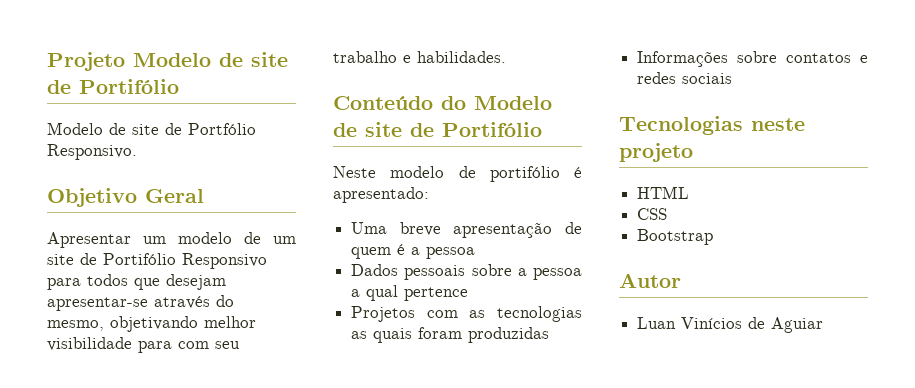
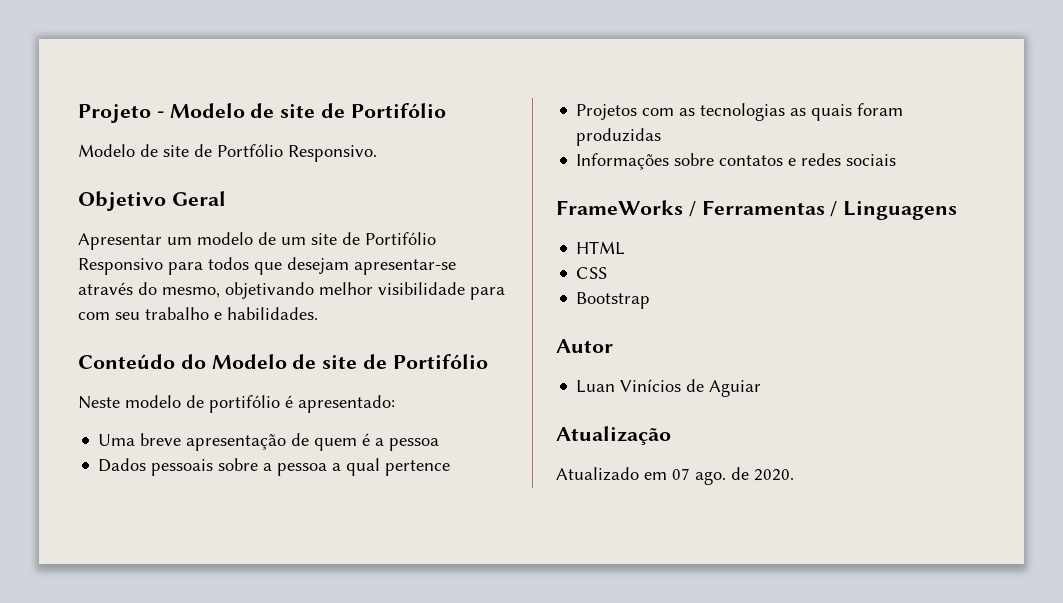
- Projeto Modelo de site de Portifólio
+ Projeto - Modelo de site de Portifólio
- Tecnologias neste projeto
+ FrameWorks / Ferramentas / Linguagens
+ Atualização
+ Atualizado em 07 ago. de 2020.

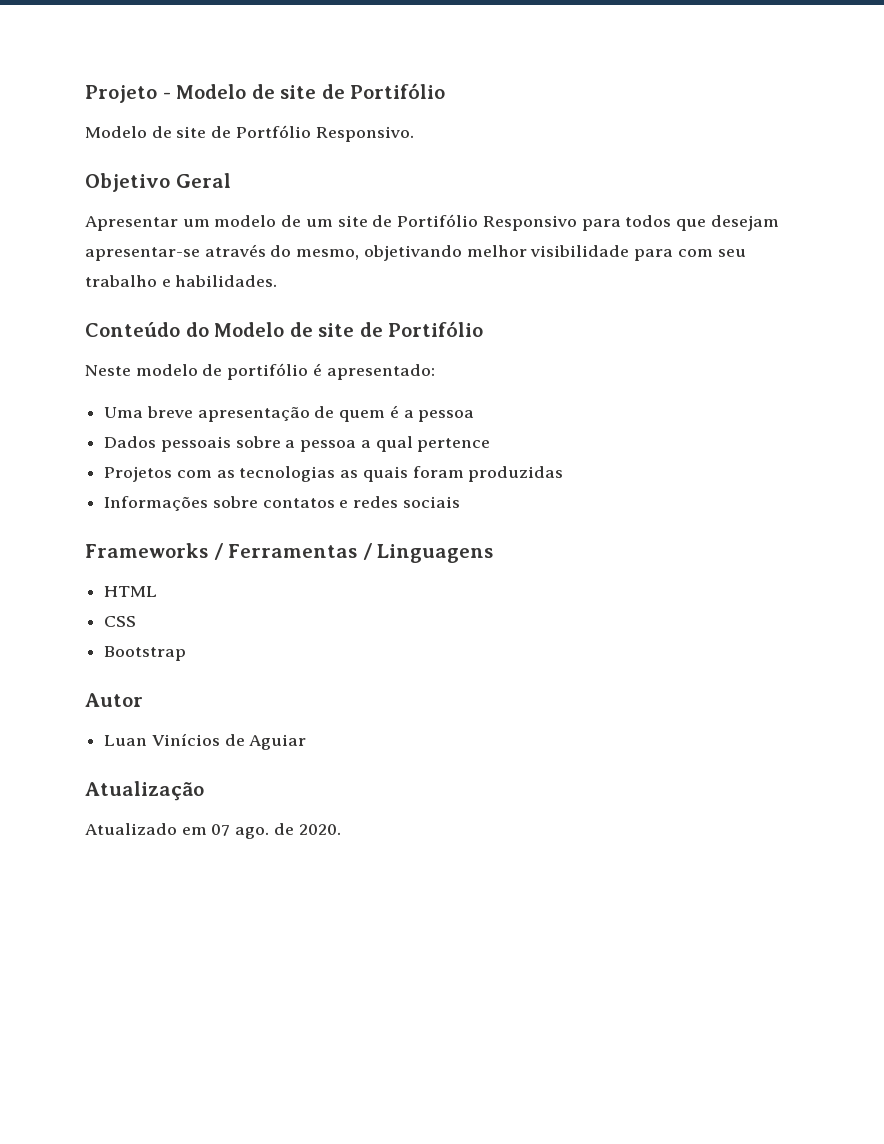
- FrameWorks / Ferramentas / Linguagens
+ Frameworks / Ferramentas / Linguagens

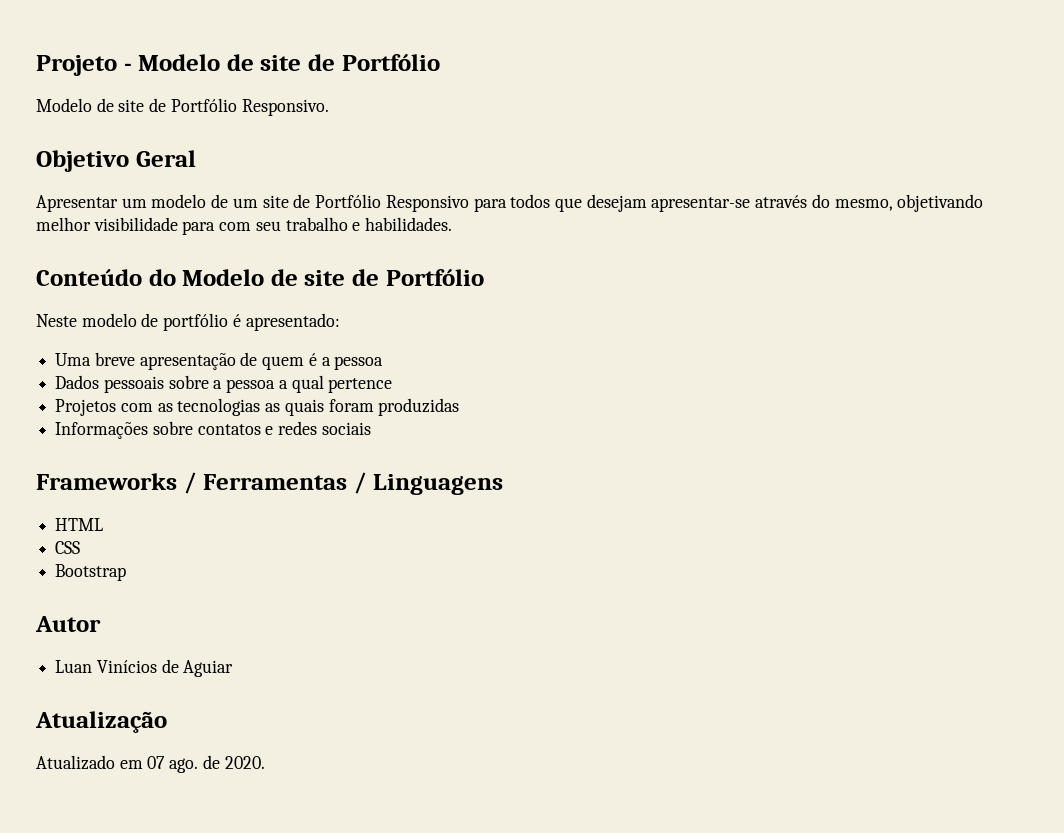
- Projeto - Modelo de site de Portifólio
+ Projeto - Modelo de site de Portfólio
- Apresentar um modelo de um site de Portifólio Responsivo para todos que desejam apresentar-se através do mesmo, objetivando melhor visibilidade para com seu trabalho e habilidades.
+ Apresentar um modelo de um site de Portfólio Responsivo para todos que desejam apresentar-se através do mesmo, objetivando melhor visibilidade para com seu trabalho e habilidades.
- Conteúdo do Modelo de site de Portifólio
+ Conteúdo do Modelo de site de Portfólio
- Neste modelo de portifólio é apresentado:
+ Neste modelo de portfólio é apresentado:

